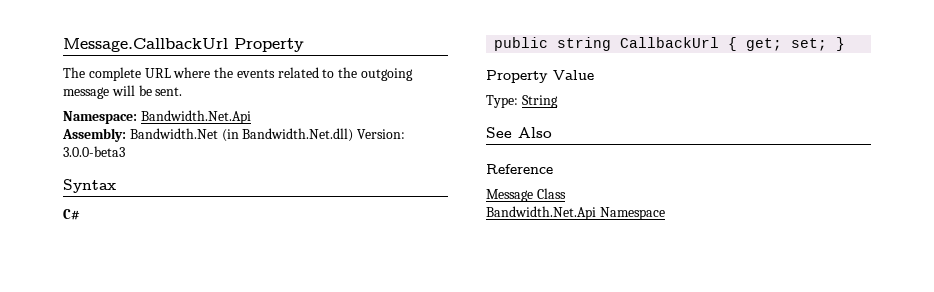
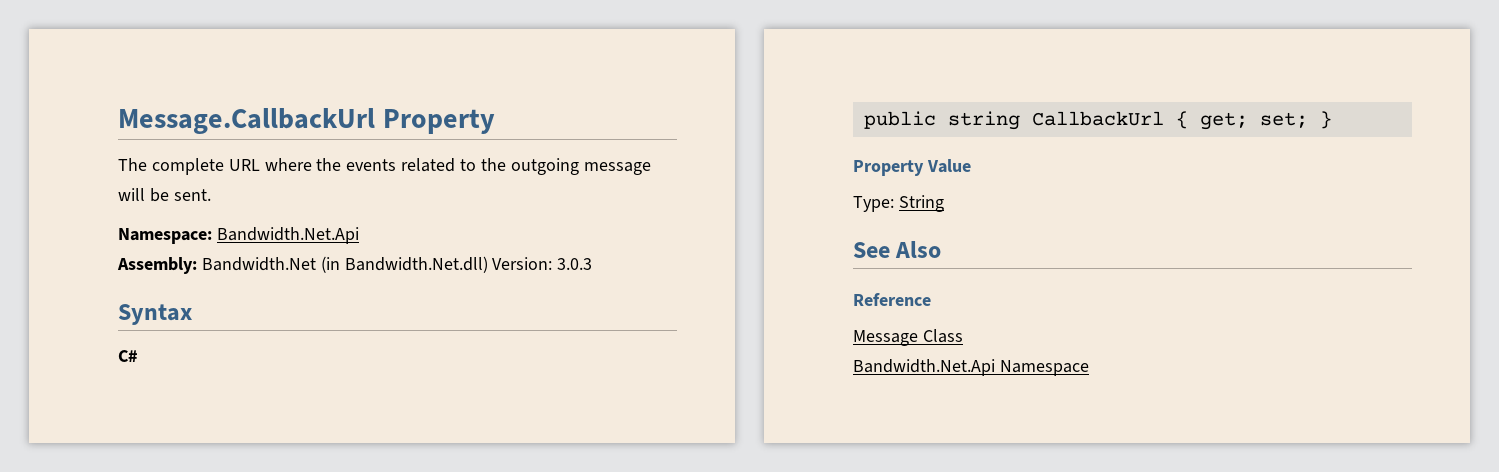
- Assembly: Bandwidth.Net (in Bandwidth.Net.dll) Version: 3.0.0-beta3
+ Assembly: Bandwidth.Net (in Bandwidth.Net.dll) Version: 3.0.3

